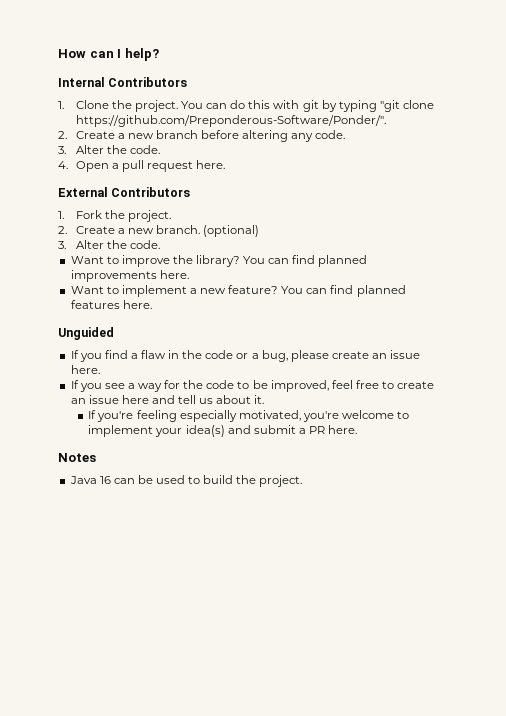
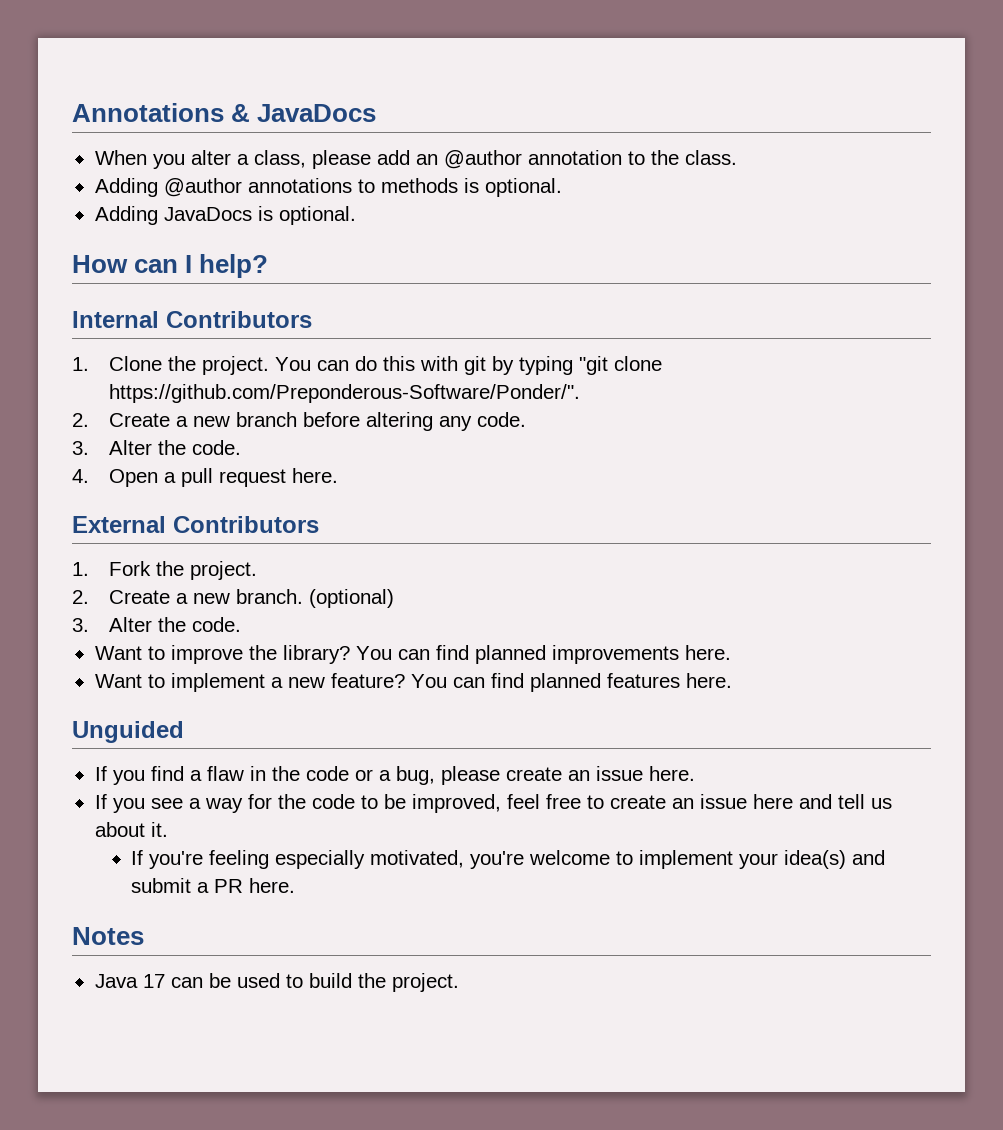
+ Annotations & JavaDocs
+ When you alter a class, please add an @author annotation to the class.
+ Adding @author annotations to methods is optional.
+ Adding JavaDocs is optional.
- Java 16 can be used to build the project.
+ Java 17 can be used to build the project.

